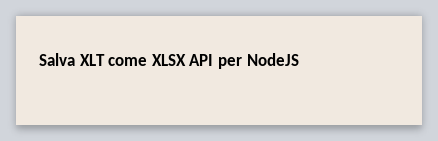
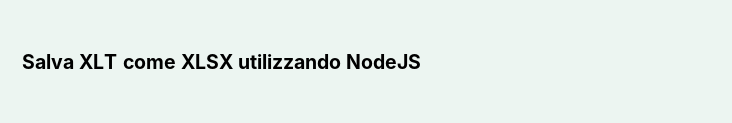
- Salva XLT come XLSX API per NodeJS
+ Salva XLT come XLSX utilizzando NodeJS

